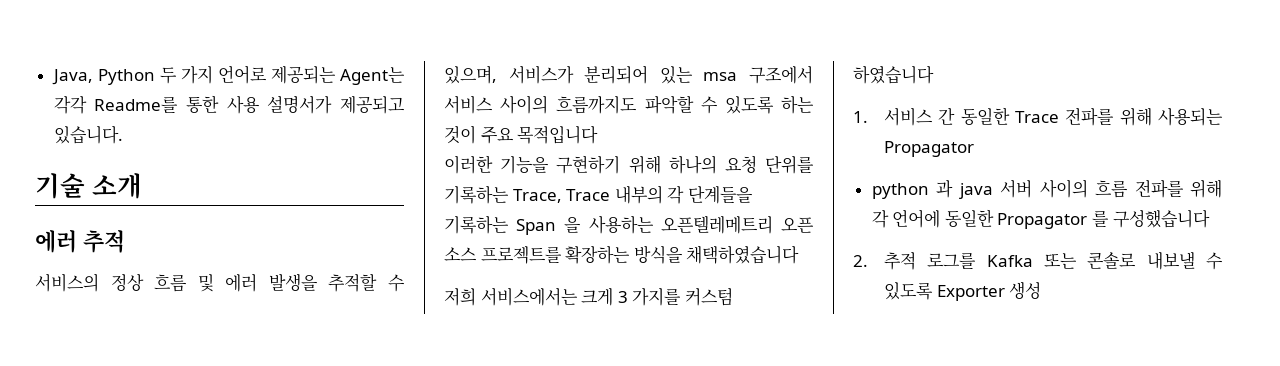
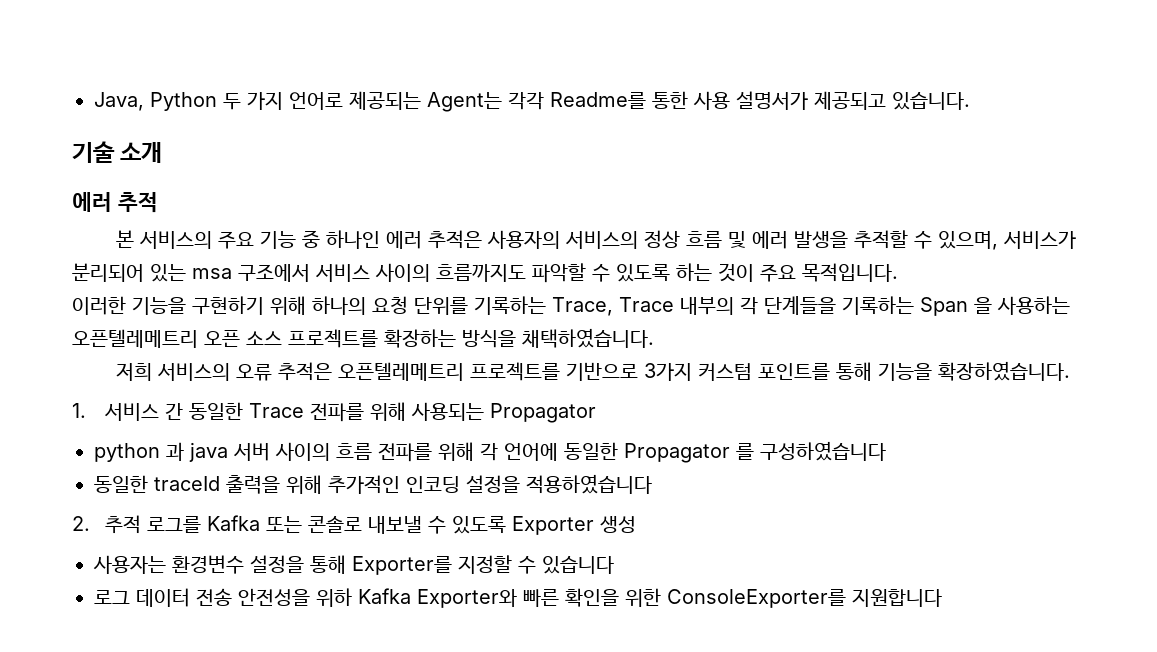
- 서비스의 정상 흐름 및 에러 발생을 추적할 수 있으며, 서비스가 분리되어 있는 msa 구조에서 서비스 사이의 흐름까지도 파악할 수 있도록 하는 것이 주요 목적입니다
+ 본 서비스의 주요 기능 중 하나인 에러 추적은 사용자의 서비스의 정상 흐름 및 에러 발생을 추적할 수 있으며, 서비스가 분리되어 있는 msa 구조에서 서비스 사이의 흐름까지도 파악할 수 있도록 하는 것이 주요 목적입니다.
- 이러한 기능을 구현하기 위해 하나의 요청 단위를 기록하는 Trace, Trace 내부의 각 단계들을 기록하는 Span 을 사용하는 오픈텔레메트리 오픈 소스 프로젝트를 확장하는 방식을 채택하였습니다
+ 이러한 기능을 구현하기 위해 하나의 요청 단위를 기록하는 Trace, Trace 내부의 각 단계들을 기록하는 Span 을 사용하는 오픈텔레메트리 오픈 소스 프로젝트를 확장하는 방식을 채택하였습니다.
- 저희 서비스에서는 크게 3 가지를 커스텀 하였습니다
+ 저희 서비스의 오류 추적은 오픈텔레메트리 프로젝트를 기반으로 3가지 커스텀 포인트를 통해 기능을 확장하였습니다.
- python 과 java 서버 사이의 흐름 전파를 위해 각 언어에 동일한 Propagator 를 구성했습니다
+ python 과 java 서버 사이의 흐름 전파를 위해 각 언어에 동일한 Propagator 를 구성하였습니다
+ 동일한 traceId 출력을 위해 추가적인 인코딩 설정을 적용하였습니다
+ 사용자는 환경변수 설정을 통해 Exporter를 지정할 수 있습니다
+ 로그 데이터 전송 안전성을 위하 Kafka Exporter와 빠른 확인을 위한 ConsoleExporter를 지원합니다

